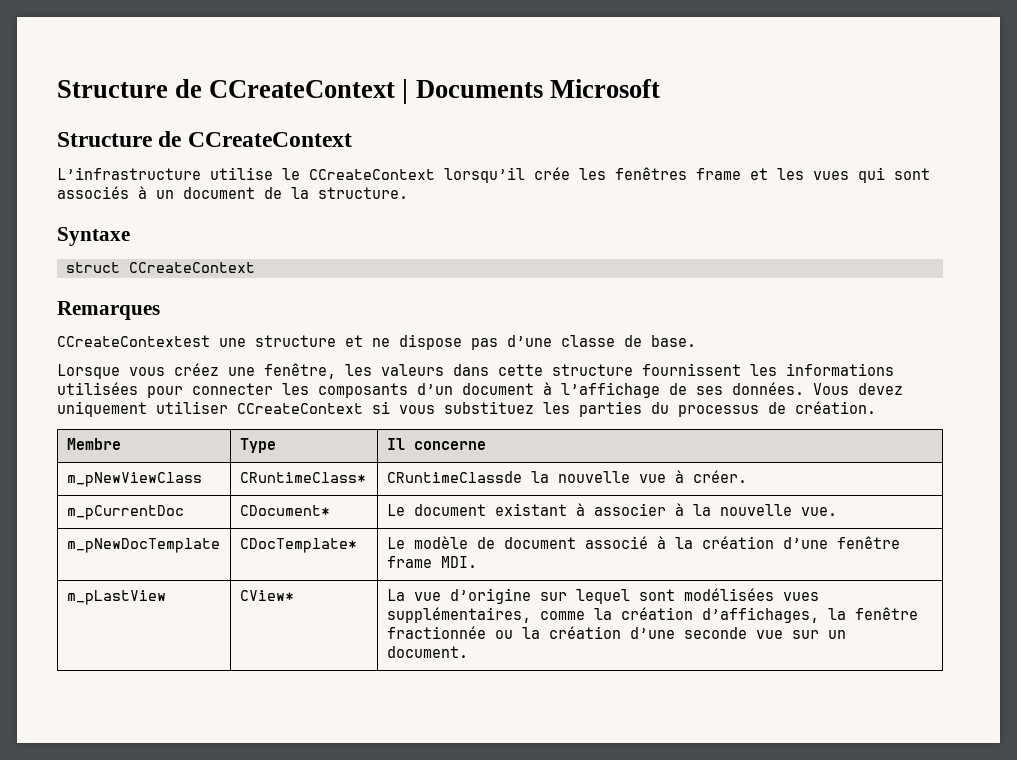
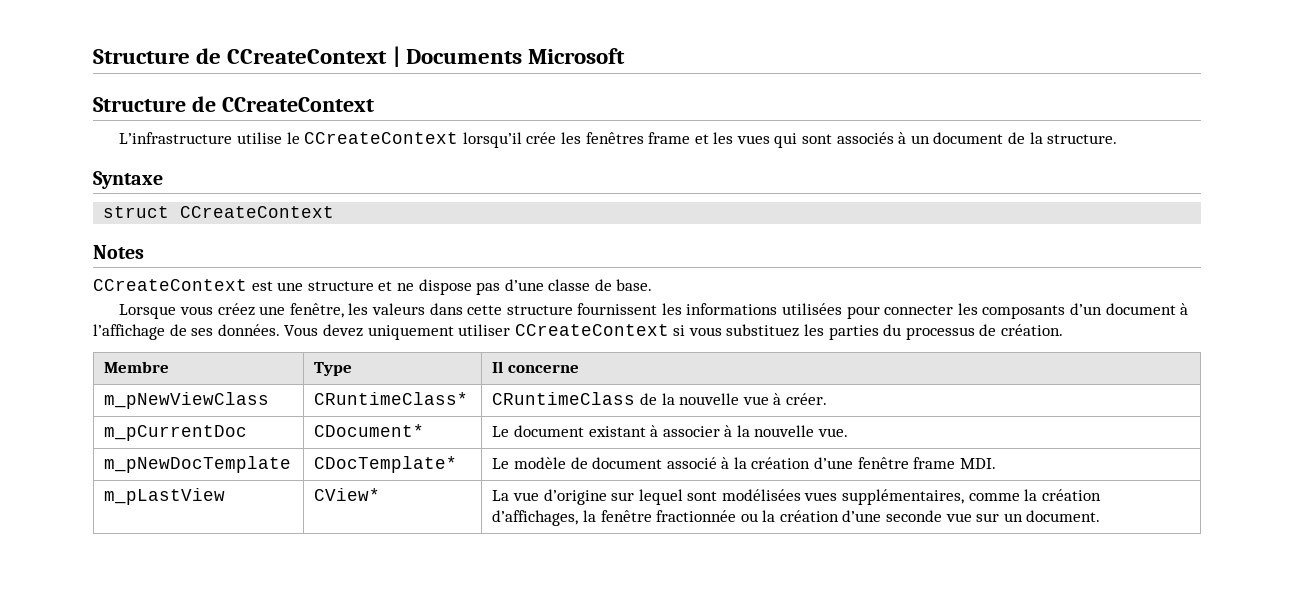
- Remarques
- CCreateContextest une structure et ne dispose pas d’une classe de base.
+ Notes
+ CCreateContext est une structure et ne dispose pas d’une classe de base.
- m_pNewViewClass | CRuntimeClass* | CRuntimeClassde la nouvelle vue à créer.
+ m_pNewViewClass | CRuntimeClass* | CRuntimeClass de la nouvelle vue à créer.

